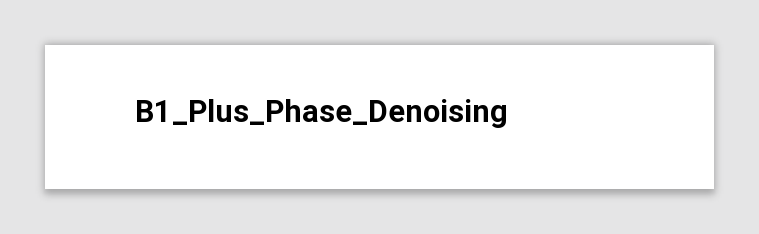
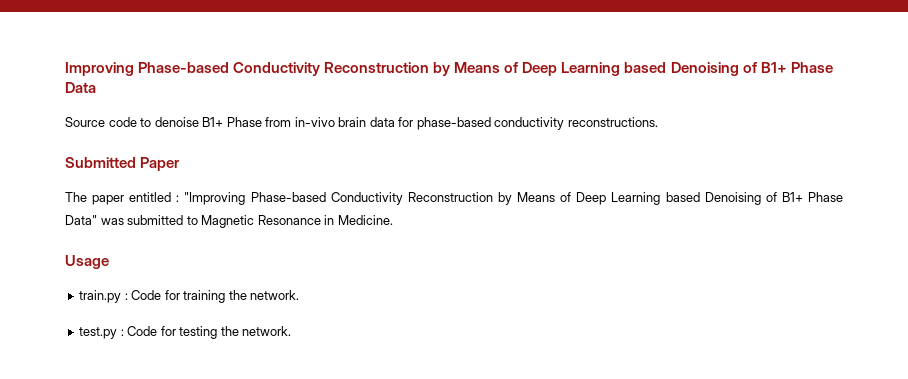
- B1_Plus_Phase_Denoising
+ Improving Phase-based Conductivity Reconstruction by Means of Deep Learning based Denoising of B1+ Phase Data
+ Source code to denoise B1+ Phase from in-vivo brain data for phase-based conductivity reconstructions.
+ Submitted Paper
+ The paper entitled : "Improving Phase-based Conductivity Reconstruction by Means of Deep Learning based Denoising of B1+ Phase Data" was submitted to Magnetic Resonance in Medicine.
+ Usage
+ train.py : Code for training the network.
+ test.py : Code for testing the network.

